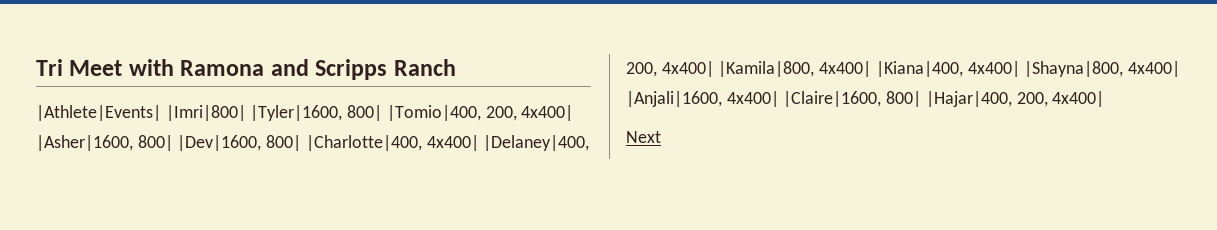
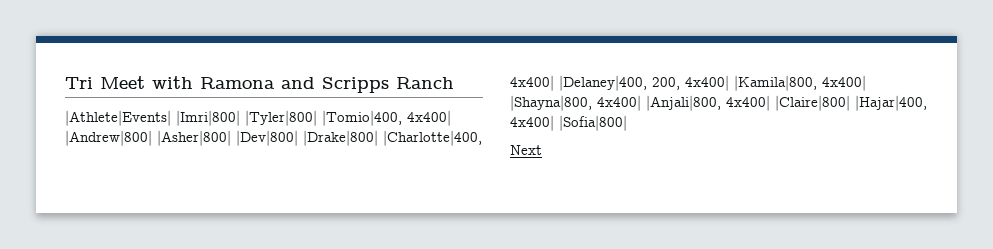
- |Athlete|Events| |Imri|800| |Tyler|1600, 800| |Tomio|400, 200, 4x400| |Asher|1600, 800| |Dev|1600, 800| |Charlotte|400, 4x400| |Delaney|400, 200, 4x400| |Kamila|800, 4x400| |Kiana|400, 4x400| |Shayna|800, 4x400| |Anjali|1600, 4x400| |Claire|1600, 800| |Hajar|400, 200, 4x400|
+ |Athlete|Events| |Imri|800| |Tyler|800| |Tomio|400, 4x400| |Andrew|800| |Asher|800| |Dev|800| |Drake|800| |Charlotte|400, 4x400| |Delaney|400, 200, 4x400| |Kamila|800, 4x400| |Shayna|800, 4x400| |Anjali|800, 4x400| |Claire|800| |Hajar|400, 4x400| |Sofia|800|

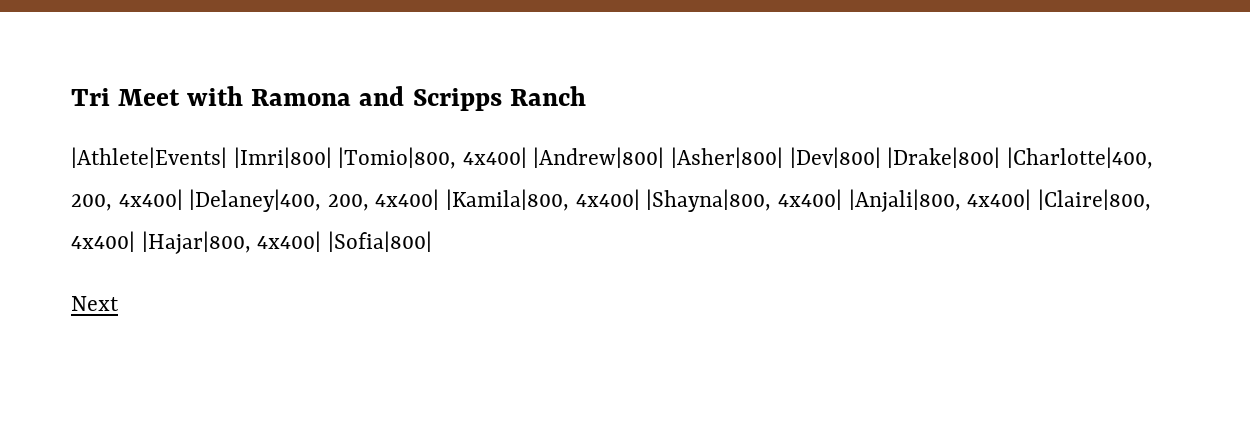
- |Athlete|Events| |Imri|800| |Tyler|800| |Tomio|400, 4x400| |Andrew|800| |Asher|800| |Dev|800| |Drake|800| |Charlotte|400, 4x400| |Delaney|400, 200, 4x400| |Kamila|800, 4x400| |Shayna|800, 4x400| |Anjali|800, 4x400| |Claire|800| |Hajar|400, 4x400| |Sofia|800|
+ |Athlete|Events| |Imri|800| |Tomio|800, 4x400| |Andrew|800| |Asher|800| |Dev|800| |Drake|800| |Charlotte|400, 200, 4x400| |Delaney|400, 200, 4x400| |Kamila|800, 4x400| |Shayna|800, 4x400| |Anjali|800, 4x400| |Claire|800, 4x400| |Hajar|800, 4x400| |Sofia|800|

